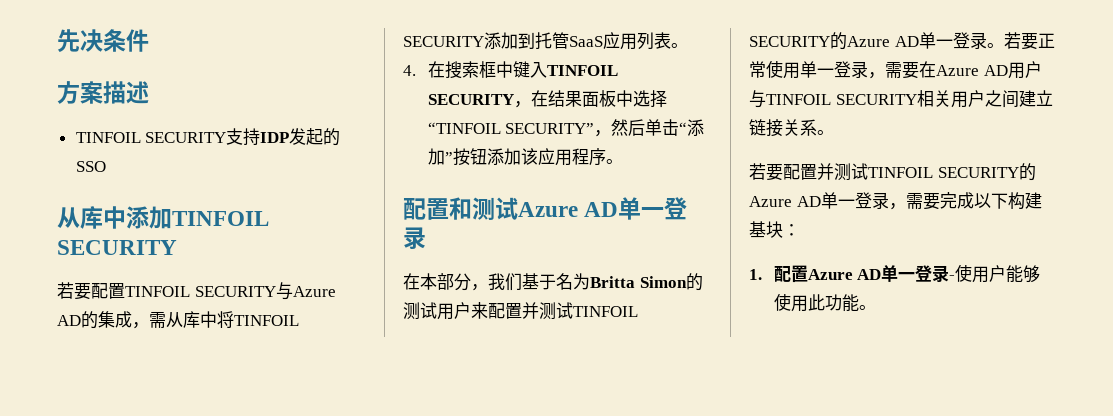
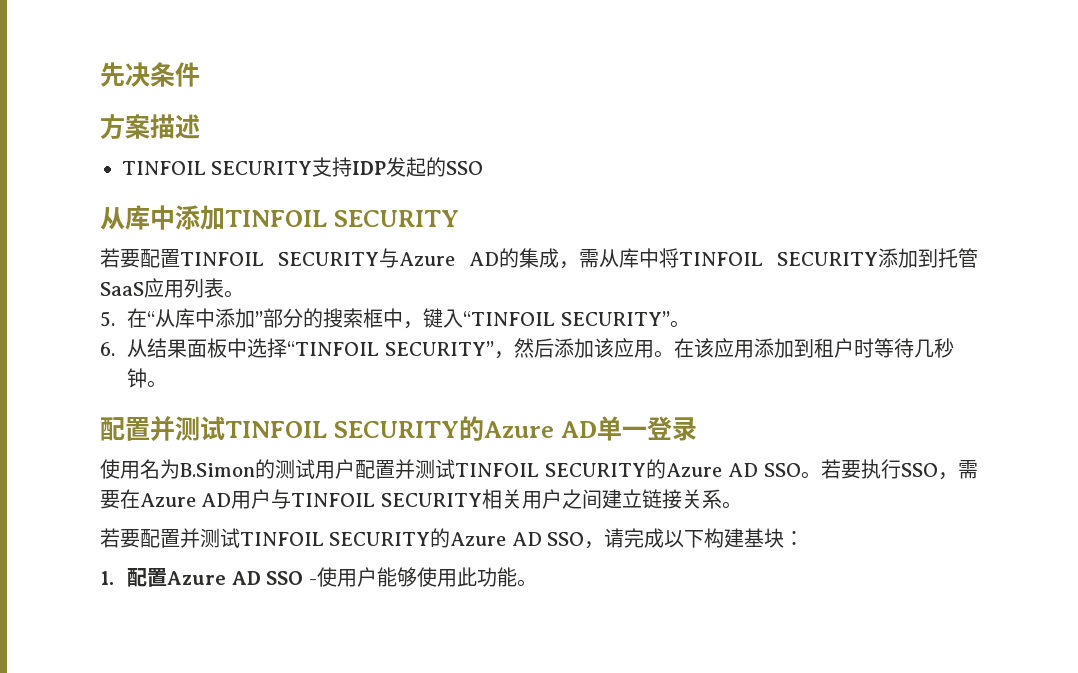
- 4.在搜索框中键入TINFOIL SECURITY，在结果面板中选择“TINFOIL SECURITY”，然后单击“添加”按钮添加该应用程序。
- 配置和测试Azure AD单一登录
- 在本部分，我们基于名为Britta Simon的测试用户来配置并测试TINFOIL SECURITY的Azure AD单一登录。若要正常使用单一登录，需要在Azure AD用户与TINFOIL SECURITY相关用户之间建立链接关系。
+ 5.在“从库中添加”部分的搜索框中，键入“TINFOIL SECURITY”。
+ 6.从结果面板中选择“TINFOIL SECURITY”，然后添加该应用。在该应用添加到租户时等待几秒钟。
+ 配置并测试TINFOIL SECURITY的Azure AD单一登录
+ 使用名为B.Simon的测试用户配置并测试TINFOIL SECURITY的Azure AD SSO。若要执行SSO，需要在Azure AD用户与TINFOIL SECURITY相关用户之间建立链接关系。
- 若要配置并测试TINFOIL SECURITY的Azure AD单一登录，需要完成以下构建基块：
+ 若要配置并测试TINFOIL SECURITY的Azure AD SSO，请完成以下构建基块：
- 1.配置Azure AD单一登录-使用户能够使用此功能。
+ 1.配置Azure AD SSO -使用户能够使用此功能。

